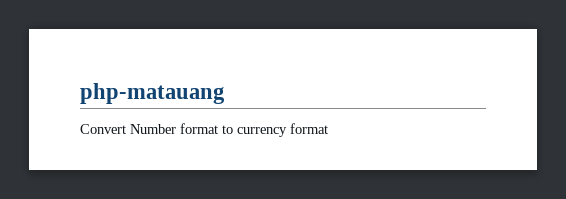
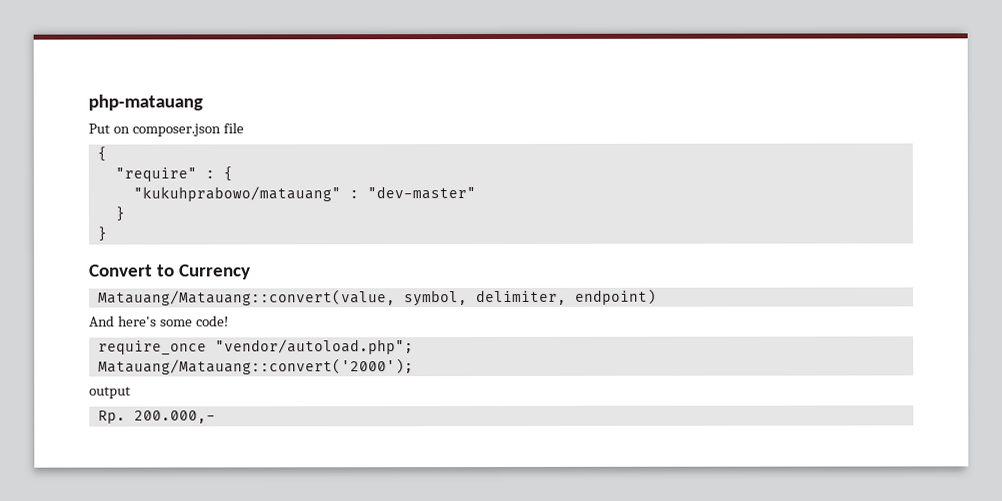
- Convert Number format to currency format
+ Put on composer.json file
+ {
+ "require" : {
+ "kukuhprabowo/matauang" : "dev-master"
+ }
+ }
+ Convert to Currency
+ Matauang/Matauang::convert(value, symbol, delimiter, endpoint)
+ And here's some code!
+ require_once "vendor/autoload.php";
+ Matauang/Matauang::convert('2000');
+ output
+ Rp. 200.000,-

